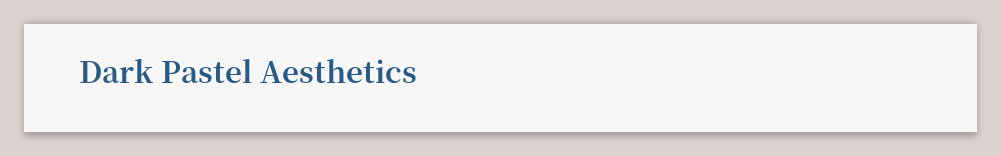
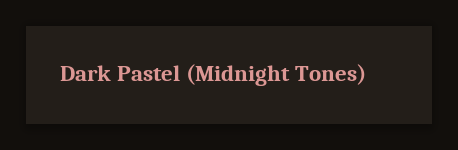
- Dark Pastel Aesthetics
+ Dark Pastel (Midnight Tones)

